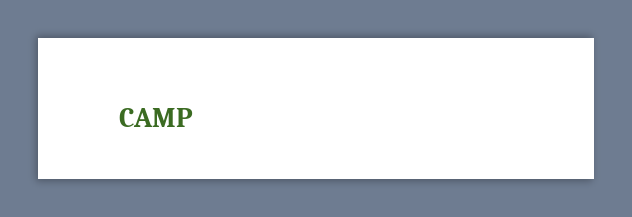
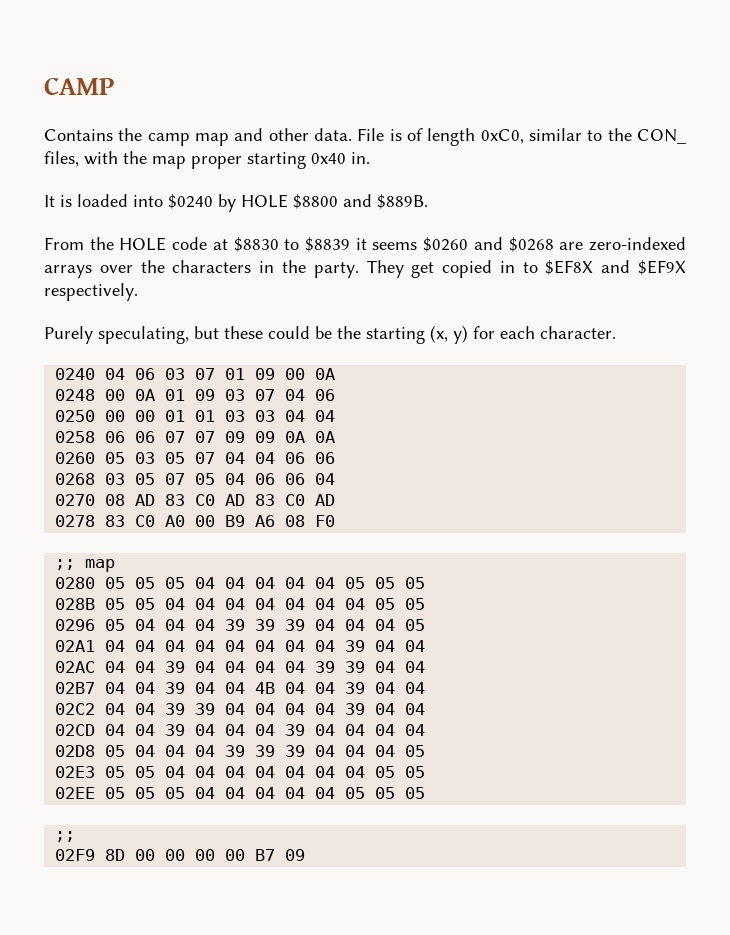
+ Contains the camp map and other data. File is of length 0xC0, similar to the CON_ files, with the map proper starting 0x40 in.
+ It is loaded into $0240 by HOLE $8800 and $889B.
+ From the HOLE code at $8830 to $8839 it seems $0260 and $0268 are zero-indexed arrays over the characters in the party. They get copied in to $EF8X and $EF9X respectively.
+ Purely speculating, but these could be the starting (x, y) for each character.
+ 0240 04 06 03 07 01 09 00 0A
+ 0248 00 0A 01 09 03 07 04 06
+ 0250 00 00 01 01 03 03 04 04
+ 0258 06 06 07 07 09 09 0A 0A
+ 0260 05 03 05 07 04 04 06 06
+ 0268 03 05 07 05 04 06 06 04
+ 0270 08 AD 83 C0 AD 83 C0 AD
+ 0278 83 C0 A0 00 B9 A6 08 F0
+ ;; map
+ 0280 05 05 05 04 04 04 04 04 05 05 05
+ 028B 05 05 04 04 04 04 04 04 04 05 05
+ 0296 05 04 04 04 39 39 39 04 04 04 05
+ 02A1 04 04 04 04 04 04 04 04 39 04 04
+ 02AC 04 04 39 04 04 04 04 39 39 04 04
+ 02B7 04 04 39 04 04 4B 04 04 39 04 04
+ 02C2 04 04 39 39 04 04 04 04 39 04 04
+ 02CD 04 04 39 04 04 04 39 04 04 04 04
+ 02D8 05 04 04 04 39 39 39 04 04 04 05
+ 02E3 05 05 04 04 04 04 04 04 04 05 05
+ 02EE 05 05 05 04 04 04 04 04 05 05 05
+ ;;
+ 02F9 8D 00 00 00 00 B7 09

